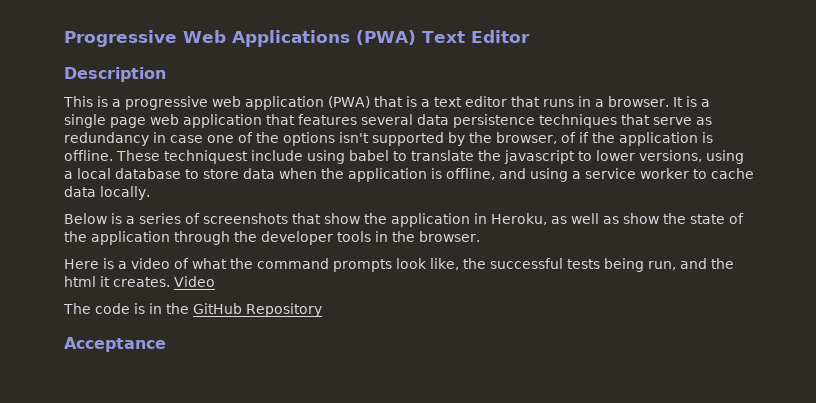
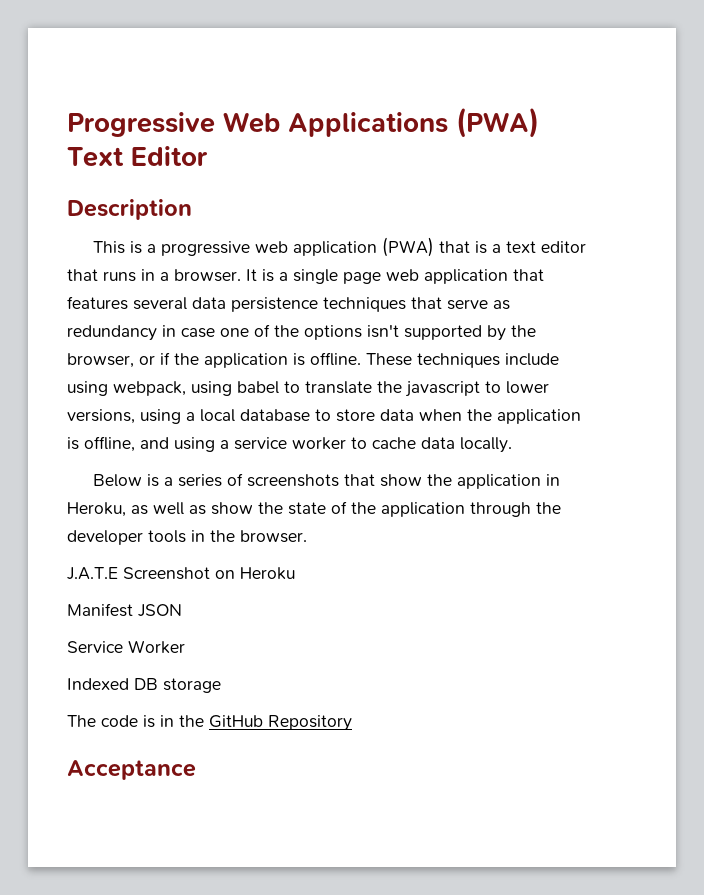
- It is a single page web application that features several data persistence techniques that serve as redundancy in case one of the options isn't supported by the browser, of if the application is offline.
+ It is a single page web application that features several data persistence techniques that serve as redundancy in case one of the options isn't supported by the browser, or if the application is offline.
- These techniquest include using babel to translate the javascript to lower versions, using a local database to store data when the application is offline, and using a service worker to cache data locally.
+ These techniques include using webpack, using babel to translate the javascript to lower versions, using a local database to store data when the application is offline, and using a service worker to cache data locally.
- Here is a video of what the command prompts look like, the successful tests being run, and the html it creates. Video
+ J.A.T.E Screenshot on Heroku
+ Manifest JSON
+ Service Worker
+ Indexed DB storage

